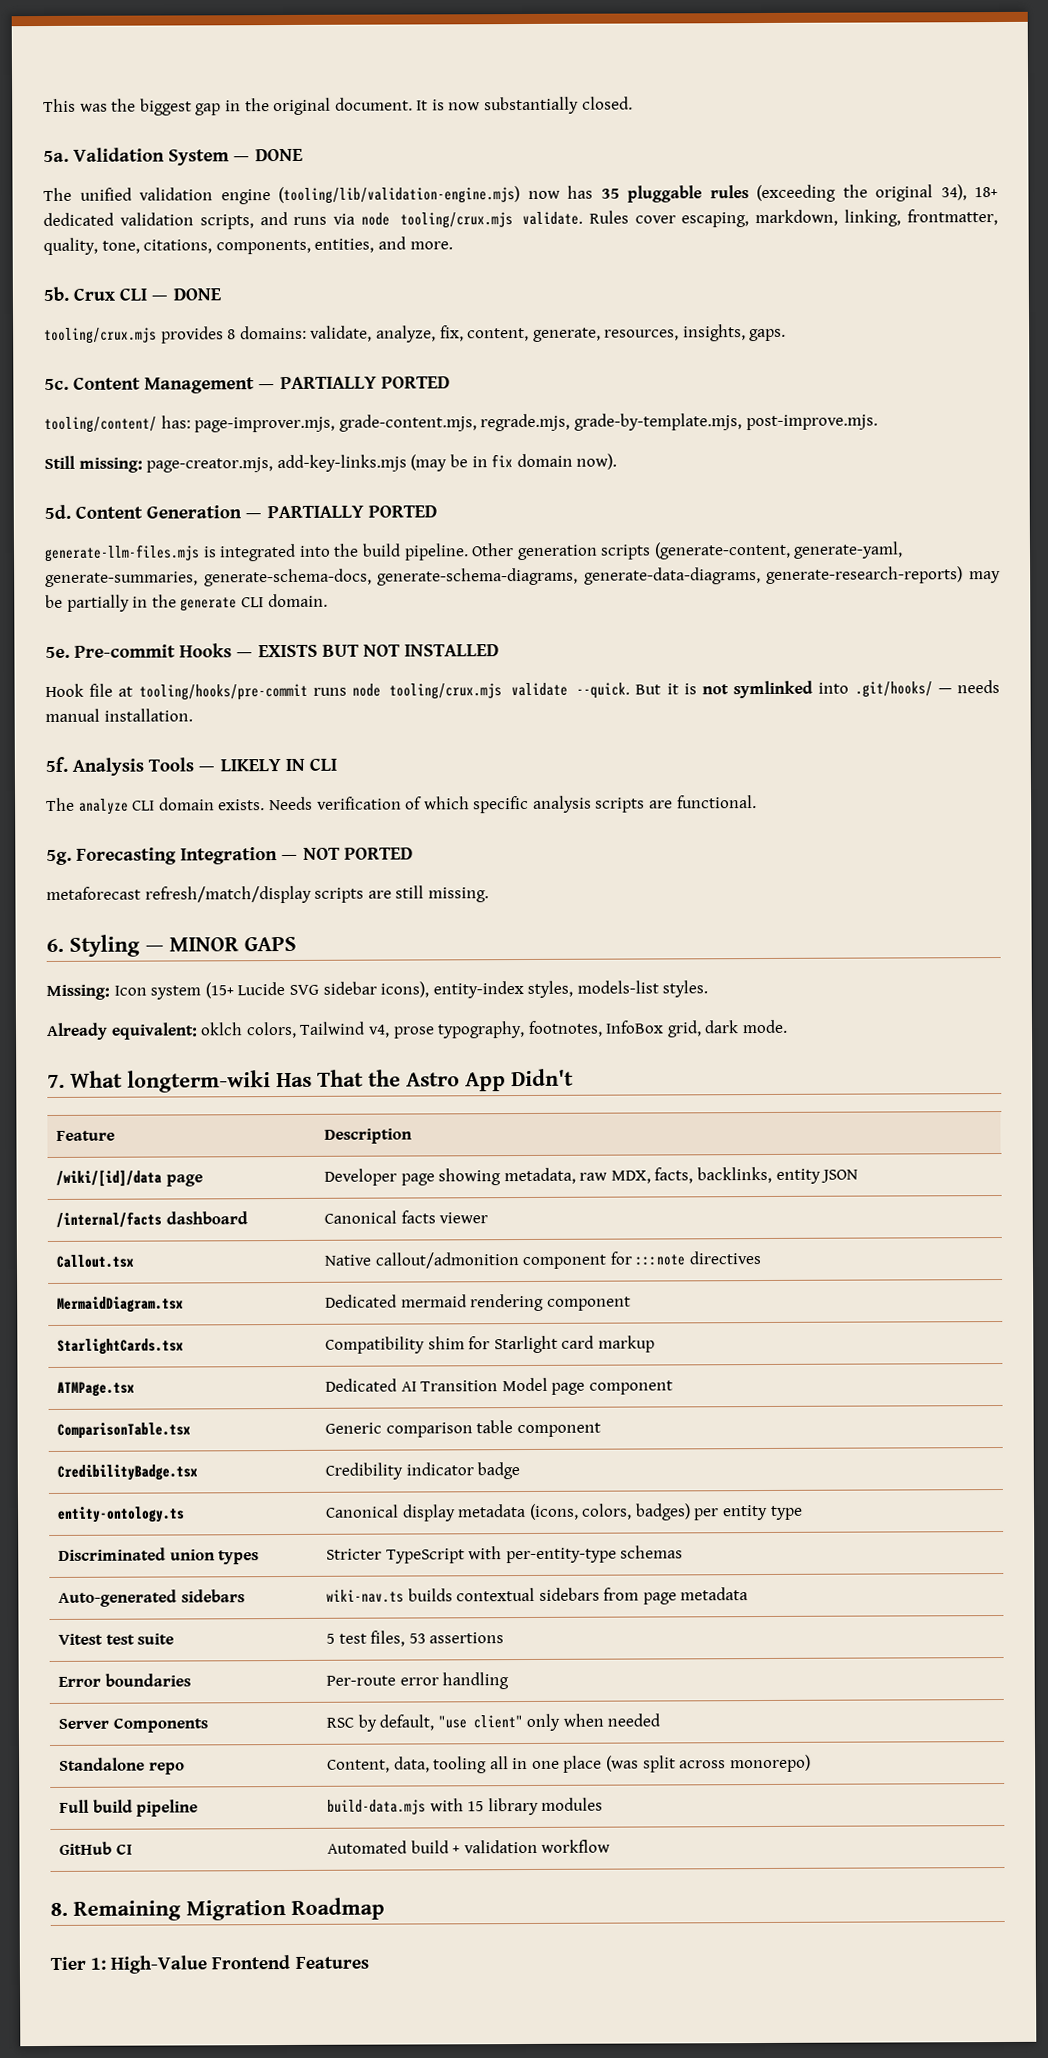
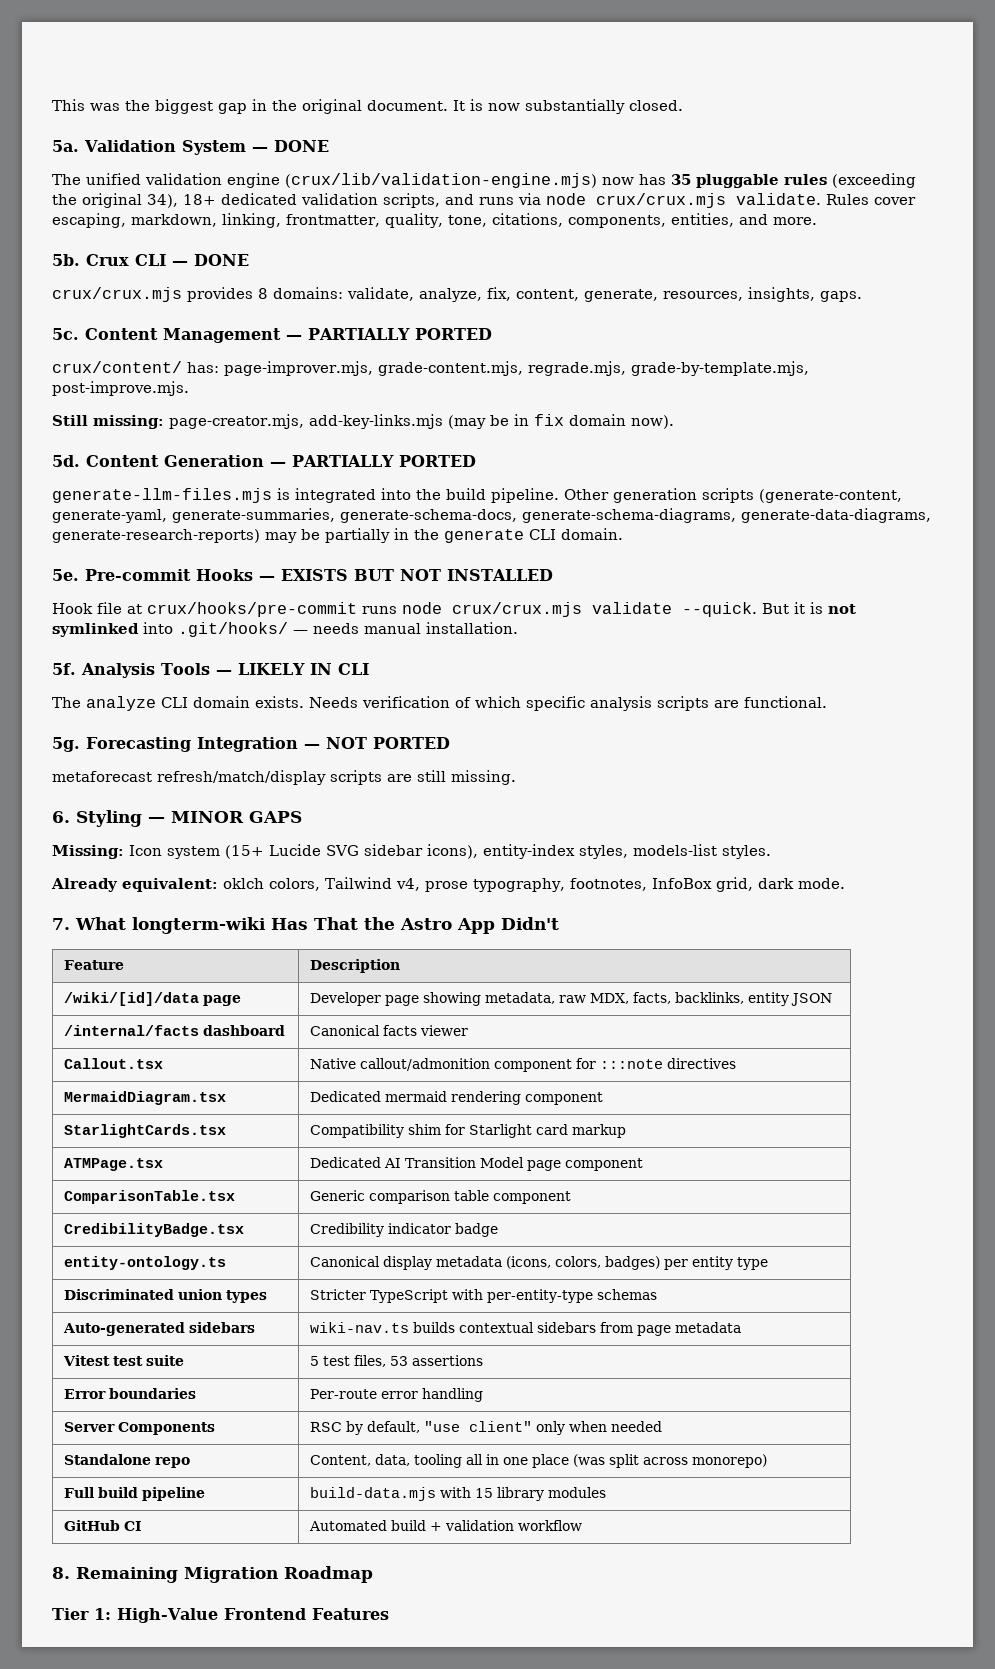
- The unified validation engine (tooling/lib/validation-engine.mjs) now has 35 pluggable rules (exceeding the original 34), 18+ dedicated validation scripts, and runs via node tooling/crux.mjs validate.
+ The unified validation engine (crux/lib/validation-engine.mjs) now has 35 pluggable rules (exceeding the original 34), 18+ dedicated validation scripts, and runs via node crux/crux.mjs validate.
- tooling/crux.mjs provides 8 domains: validate, analyze, fix, content, generate, resources, insights, gaps.
+ crux/crux.mjs provides 8 domains: validate, analyze, fix, content, generate, resources, insights, gaps.
- tooling/content/ has: page-improver.mjs, grade-content.mjs, regrade.mjs, grade-by-template.mjs, post-improve.mjs.
+ crux/content/ has: page-improver.mjs, grade-content.mjs, regrade.mjs, grade-by-template.mjs, post-improve.mjs.
- Hook file at tooling/hooks/pre-commit runs node tooling/crux.mjs validate --quick.
+ Hook file at crux/hooks/pre-commit runs node crux/crux.mjs validate --quick.

